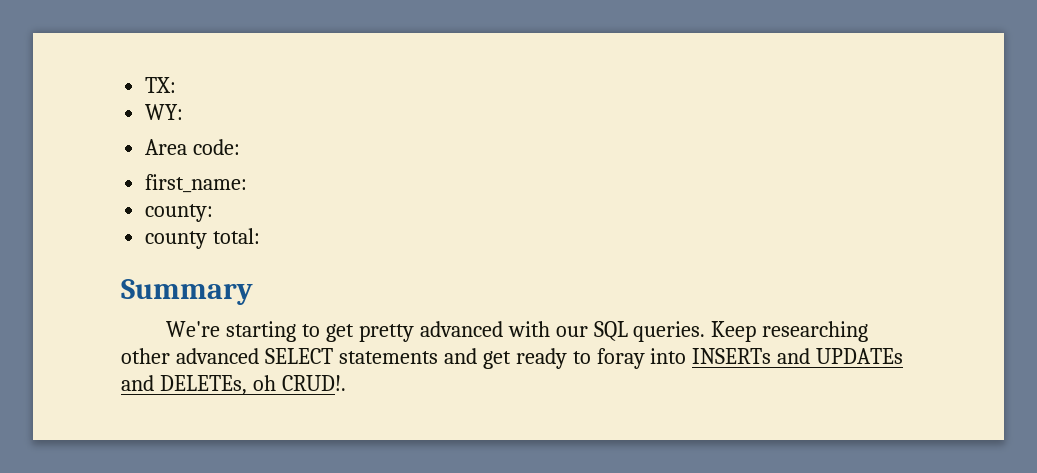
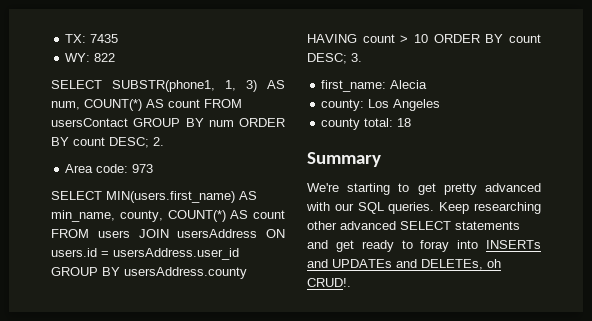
- TX:
+ TX: 7435
- WY:
- Area code:
+ WY: 822
+ SELECT SUBSTR(phone1, 1, 3) AS num, COUNT(*) AS count FROM usersContact GROUP BY num ORDER BY count DESC; 2.
+ Area code: 973
+ SELECT MIN(users.first_name) AS min_name, county, COUNT(*) AS count FROM users JOIN usersAddress ON users.id = usersAddress.user_id GROUP BY usersAddress.county HAVING count > 10 ORDER BY count DESC; 3.
- first_name:
+ first_name: Alecia
- county:
+ county: Los Angeles
- county total:
+ county total: 18

